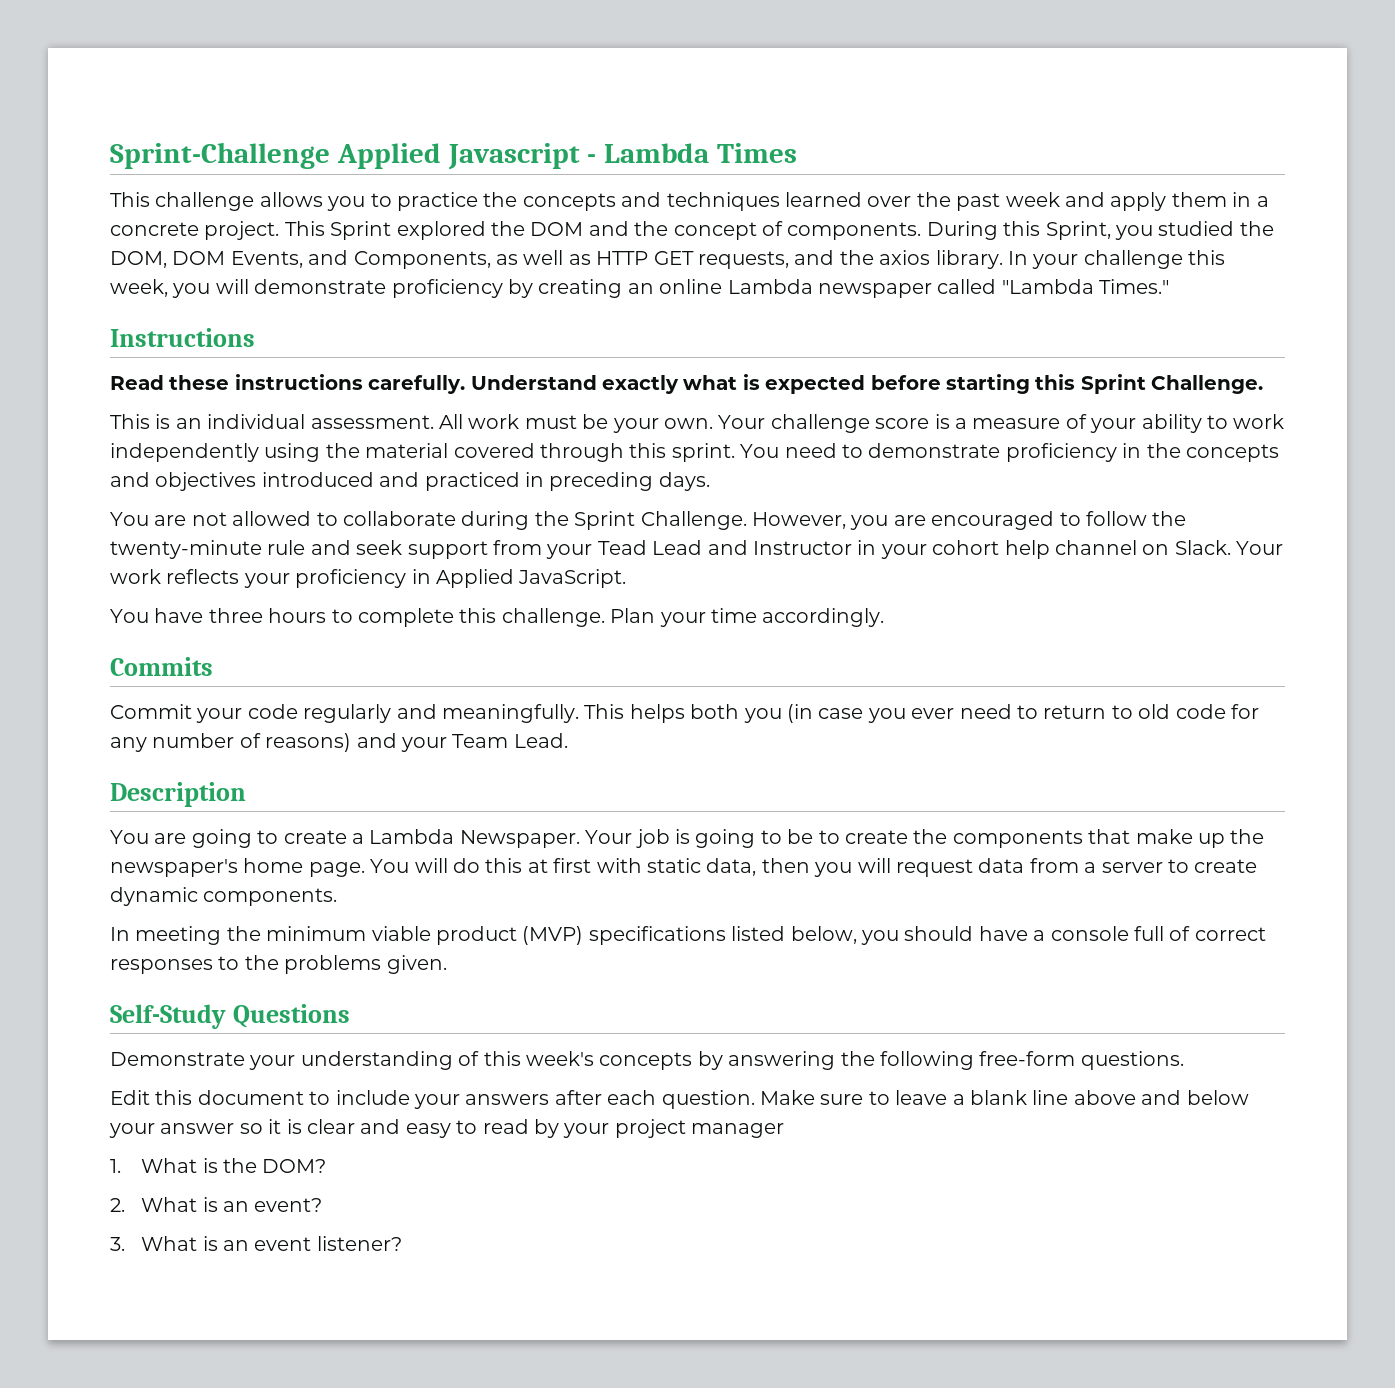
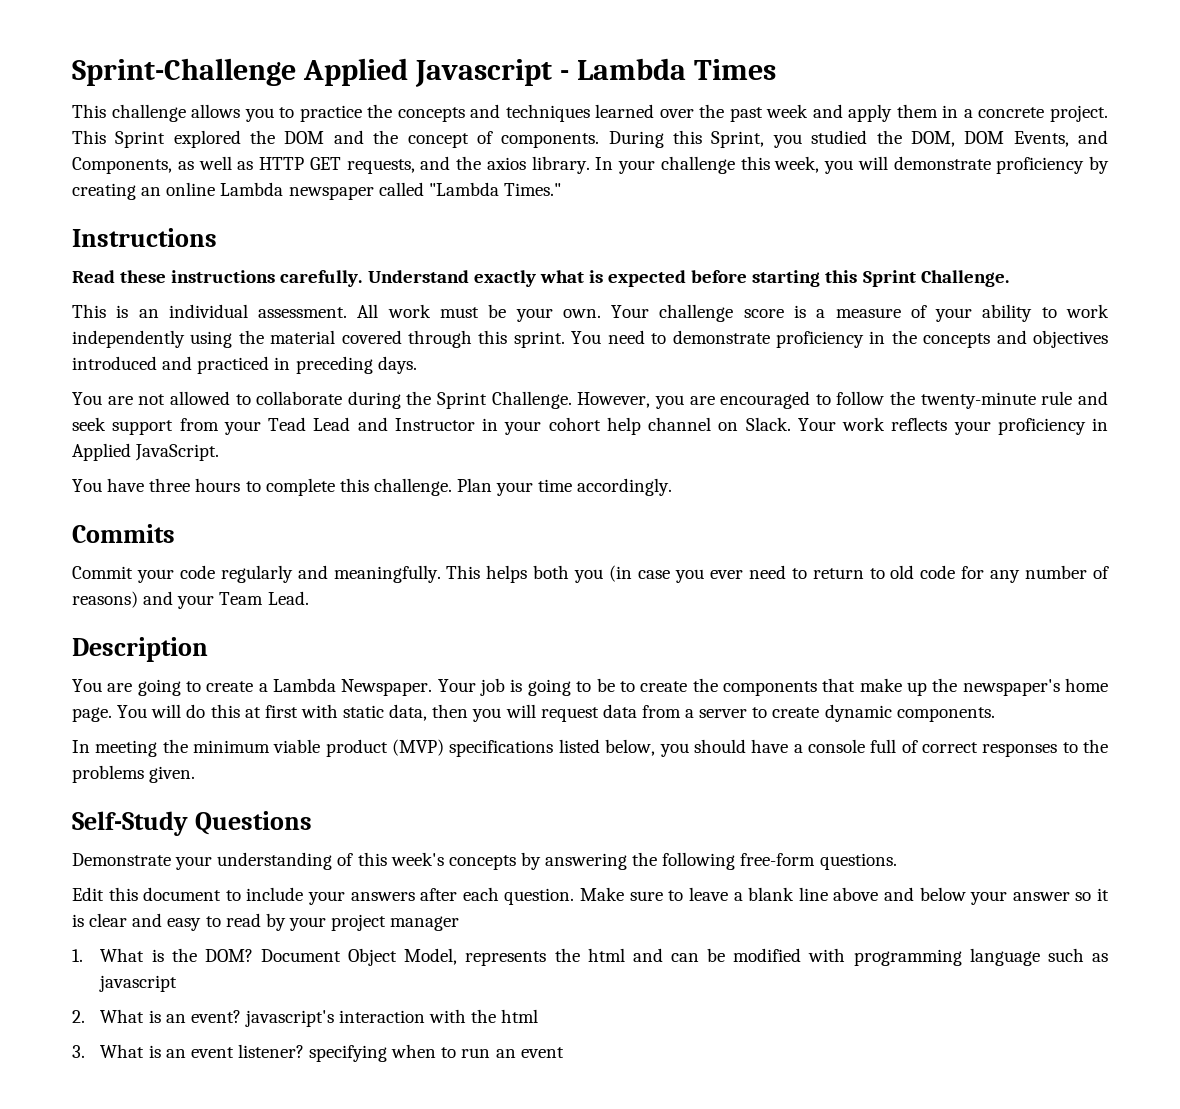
+ Document Object Model, represents the html and can be modified with programming language such as javascript
- 2. What is an event?
+ 2. What is an event? javascript's interaction with the html
- 3. What is an event listener?
+ 3. What is an event listener? specifying when to run an event

